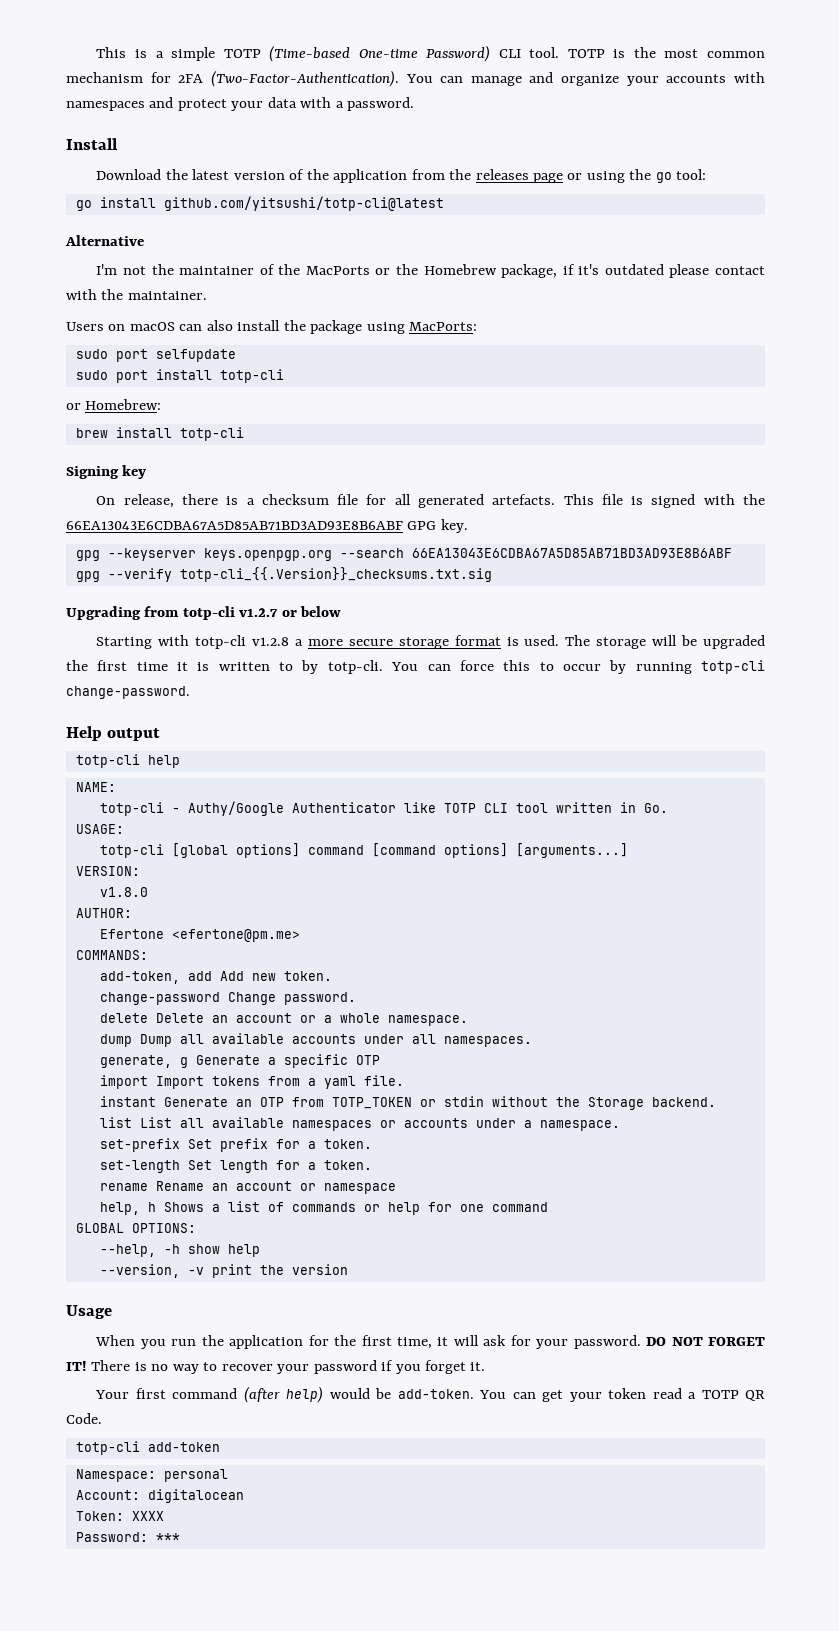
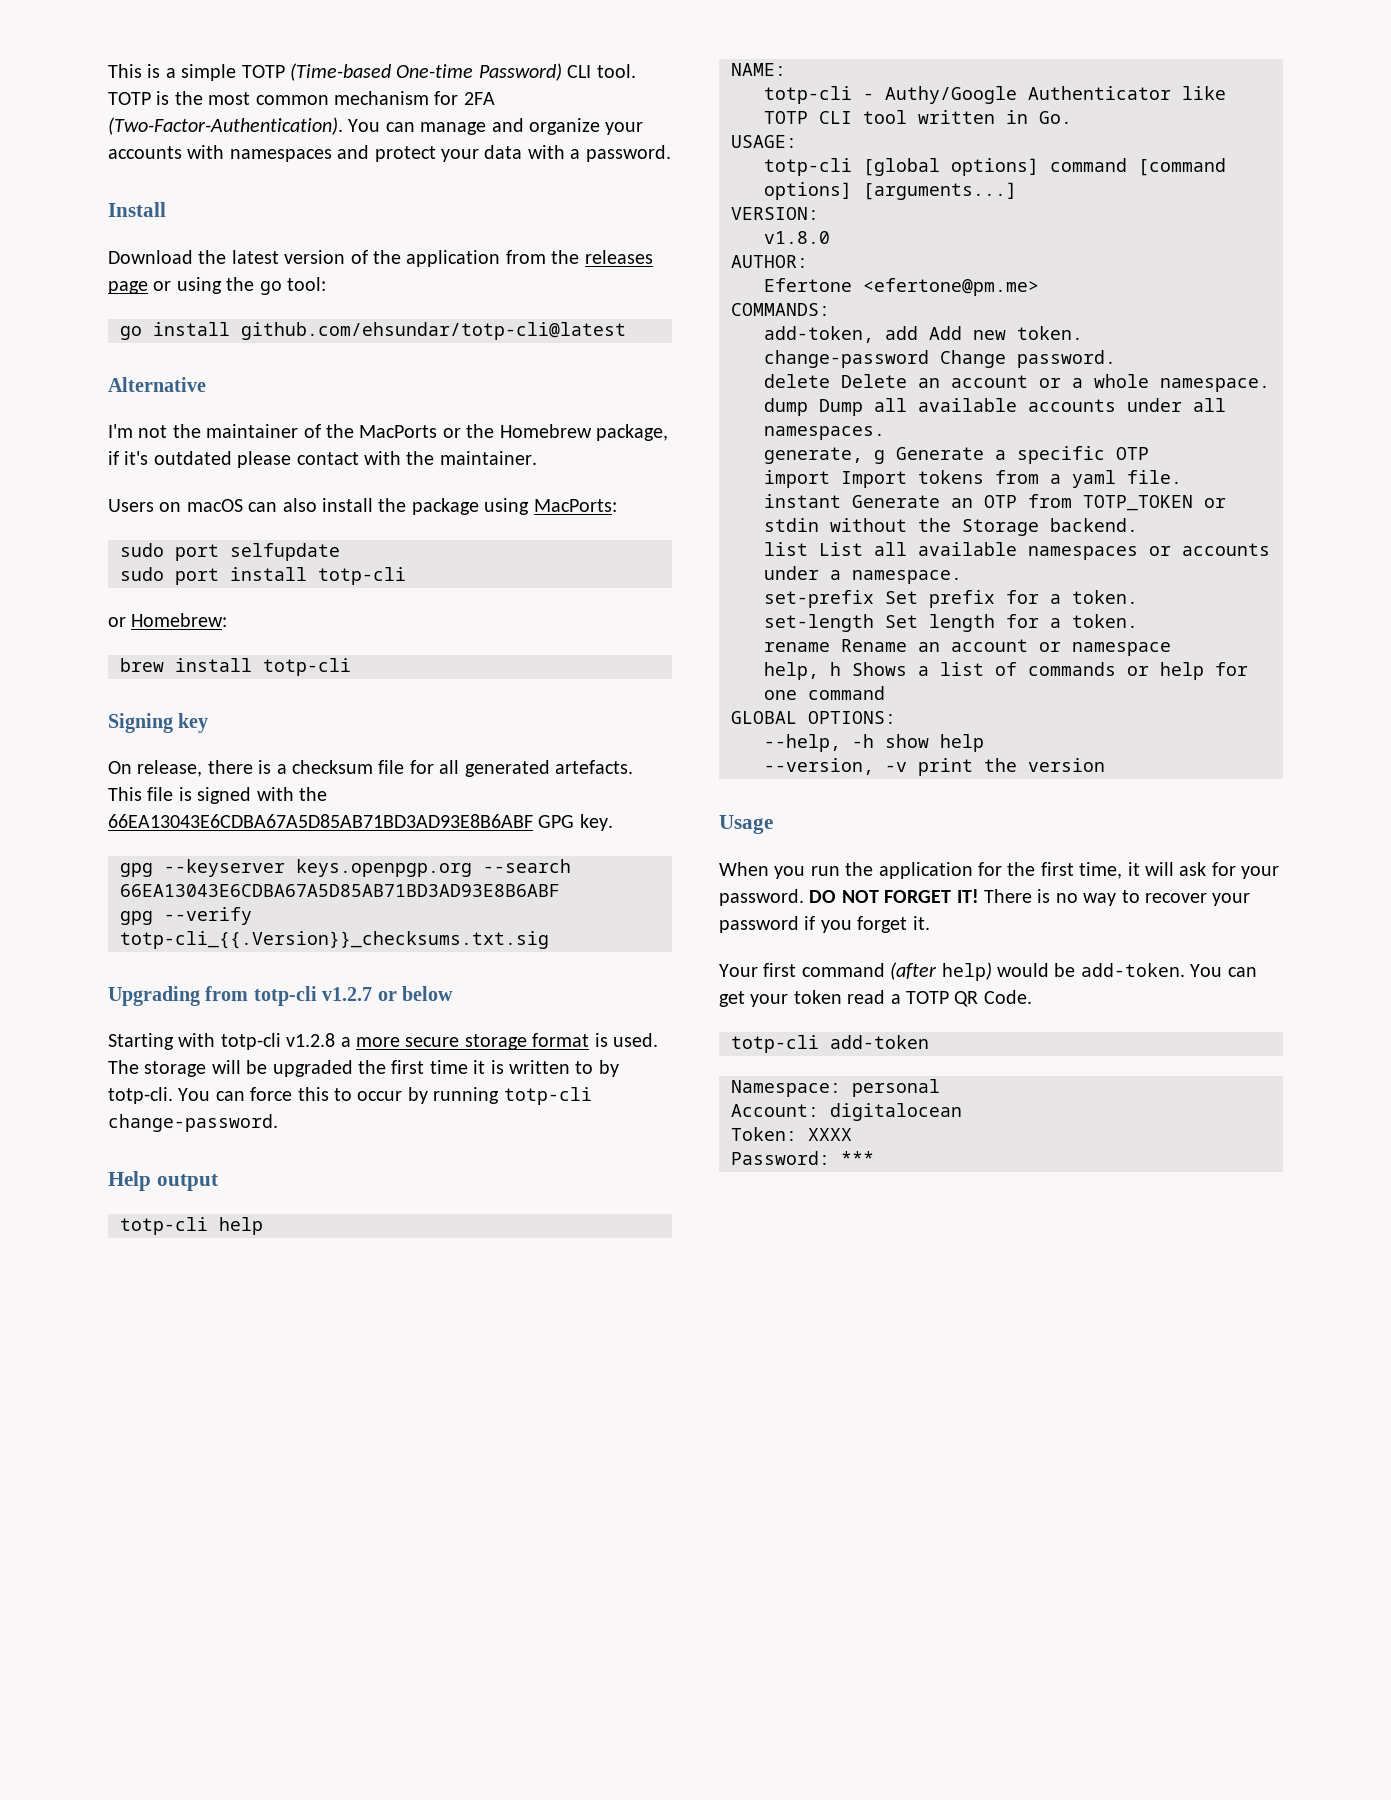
- go install github.com/yitsushi/totp-cli@latest
+ go install github.com/ehsundar/totp-cli@latest

